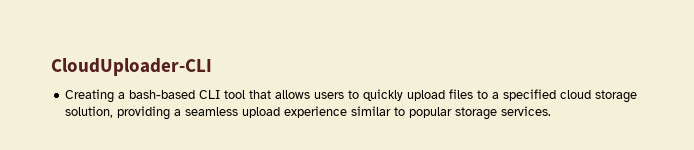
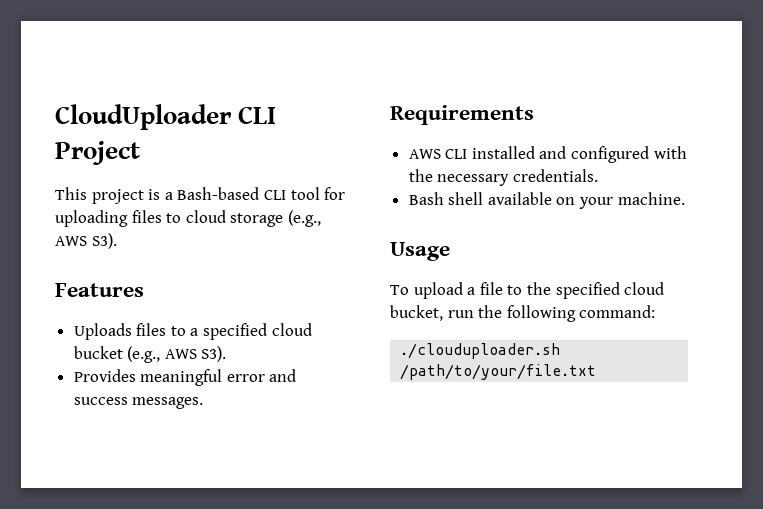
- CloudUploader-CLI
- Creating a bash-based CLI tool that allows users to quickly upload files to a specified cloud storage solution, providing a seamless upload experience similar to popular storage services.
+ CloudUploader CLI Project
+ This project is a Bash-based CLI tool for uploading files to cloud storage (e.g., AWS S3).
+ Features
+ Uploads files to a specified cloud bucket (e.g., AWS S3).
+ Provides meaningful error and success messages.
+ Requirements
+ AWS CLI installed and configured with the necessary credentials.
+ Bash shell available on your machine.
+ Usage
+ To upload a file to the specified cloud bucket, run the following command:
+ ./clouduploader.sh /path/to/your/file.txt

